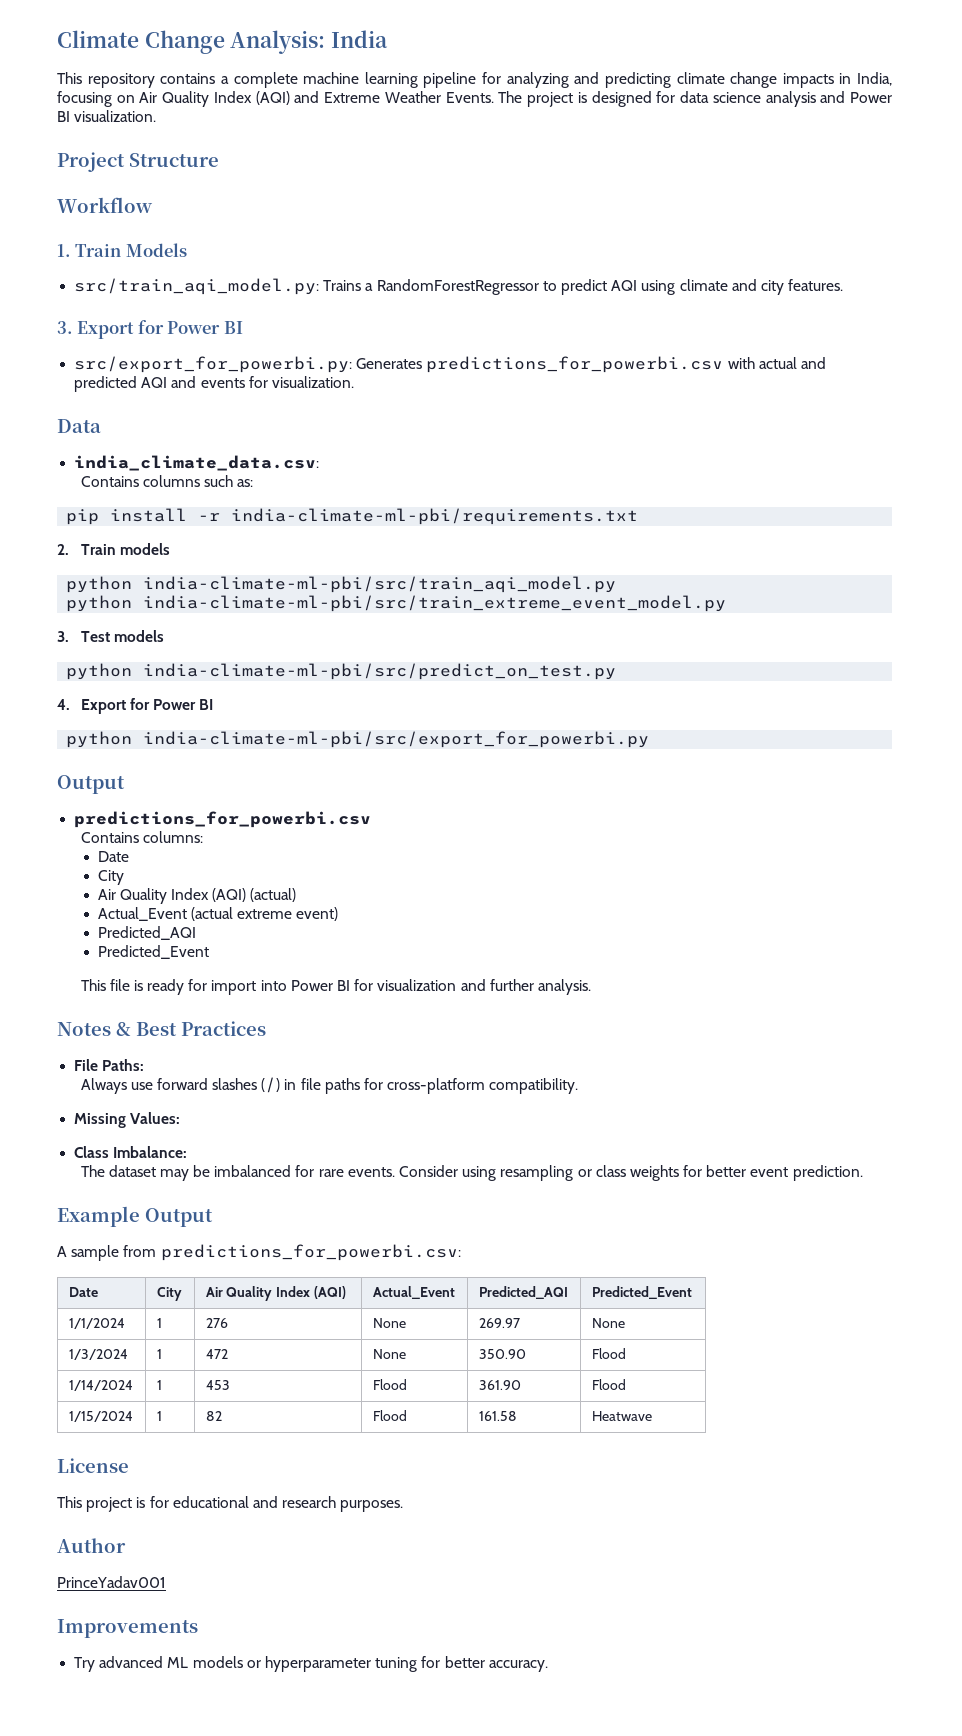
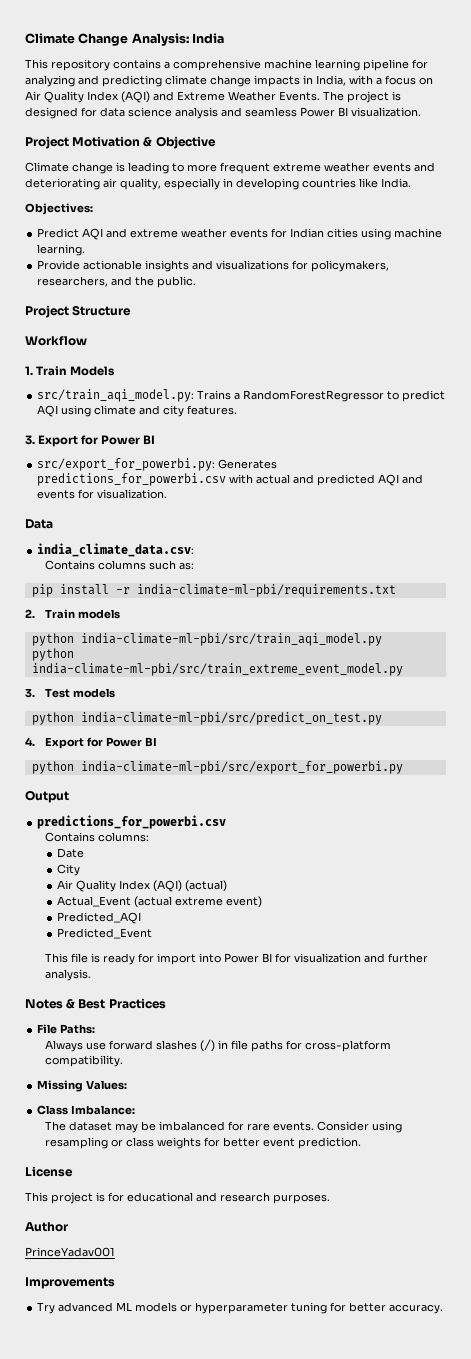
- This repository contains a complete machine learning pipeline for analyzing and predicting climate change impacts in India, focusing on Air Quality Index (AQI) and Extreme Weather Events.
+ This repository contains a comprehensive machine learning pipeline for analyzing and predicting climate change impacts in India, with a focus on Air Quality Index (AQI) and Extreme Weather Events.
- The project is designed for data science analysis and Power BI visualization.
+ The project is designed for data science analysis and seamless Power BI visualization.
+ Project Motivation & Objective
+ Climate change is leading to more frequent extreme weather events and deteriorating air quality, especially in developing countries like India.
+ Objectives:
+ Predict AQI and extreme weather events for Indian cities using machine learning.
+ Provide actionable insights and visualizations for policymakers, researchers, and the public.
- Example Output
- A sample from predictions_for_powerbi.csv:
- Date | City | Air Quality Index (AQI) | Actual_Event | Predicted_AQI | Predicted_Event
- 1/1/2024 | 1 | 276 | None | 269.97 | None
- 1/3/2024 | 1 | 472 | None | 350.90 | Flood
- 1/14/2024 | 1 | 453 | Flood | 361.90 | Flood
- 1/15/2024 | 1 | 82 | Flood | 161.58 | Heatwave

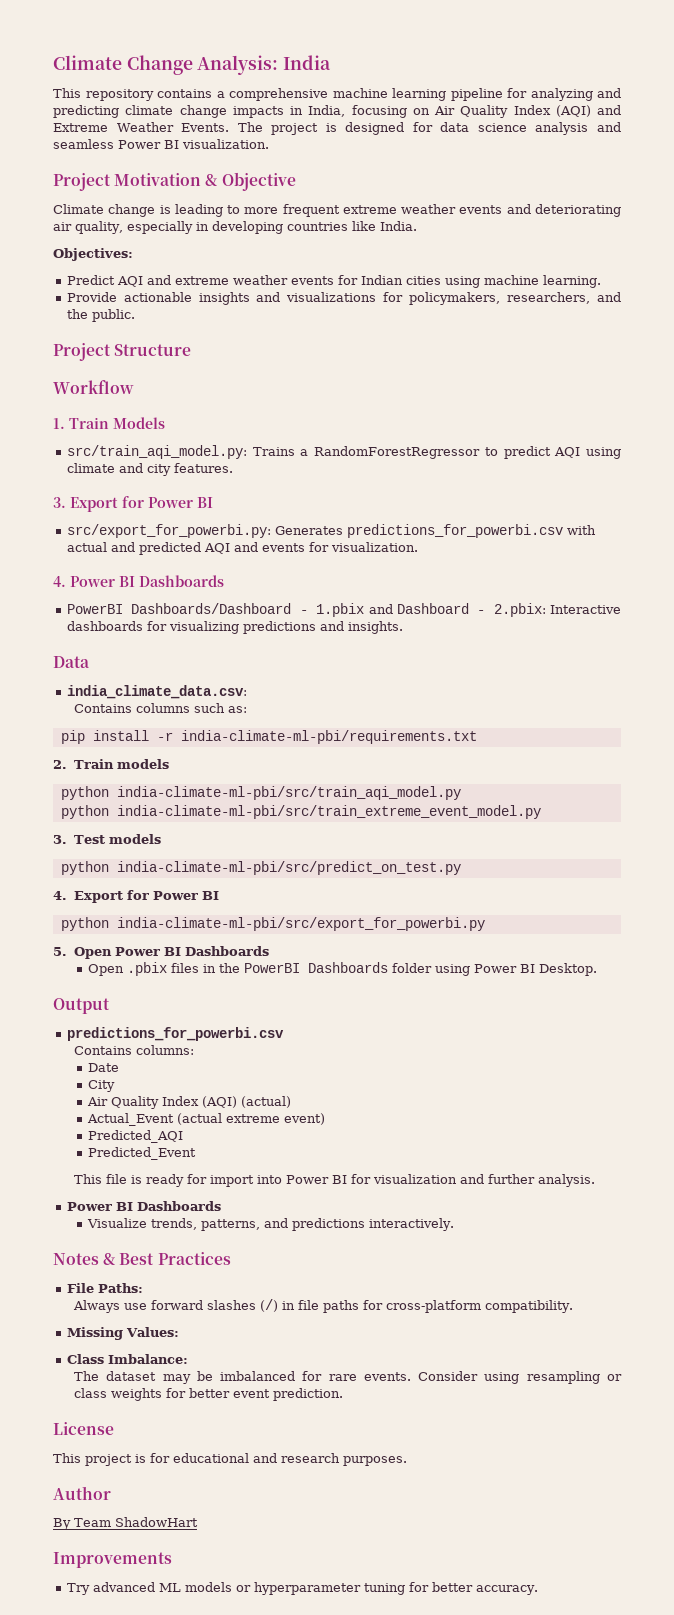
- This repository contains a comprehensive machine learning pipeline for analyzing and predicting climate change impacts in India, with a focus on Air Quality Index (AQI) and Extreme Weather Events.
+ This repository contains a comprehensive machine learning pipeline for analyzing and predicting climate change impacts in India, focusing on Air Quality Index (AQI) and Extreme Weather Events.
+ 4. Power BI Dashboards
+ PowerBI Dashboards/Dashboard - 1.pbix and Dashboard - 2.pbix: Interactive dashboards for visualizing predictions and insights.
+ 5. Open Power BI Dashboards
+ Open .pbix files in the PowerBI Dashboards folder using Power BI Desktop.
  This file is ready for import into Power BI for visualization and further analysis.
+ Power BI Dashboards
+ Visualize trends, patterns, and predictions interactively.
- PrinceYadav001
+ By Team ShadowHart

